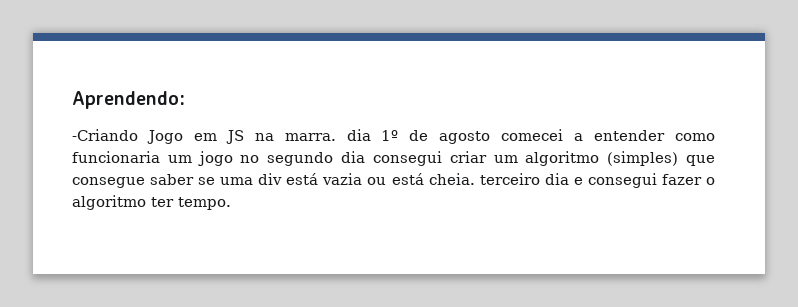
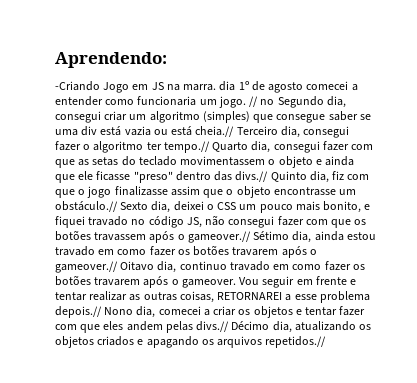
- -Criando Jogo em JS na marra. dia 1º de agosto comecei a entender como funcionaria um jogo no segundo dia consegui criar um algoritmo (simples) que consegue saber se uma div está vazia ou está cheia. terceiro dia e consegui fazer o algoritmo ter tempo.
+ -Criando Jogo em JS na marra. dia 1º de agosto comecei a entender como funcionaria um jogo. // no Segundo dia, consegui criar um algoritmo (simples) que consegue saber se uma div está vazia ou está cheia.// Terceiro dia, consegui fazer o algoritmo ter tempo.// Quarto dia, consegui fazer com que as setas do teclado movimentassem o objeto e ainda que ele ficasse "preso" dentro das divs.// Quinto dia, fiz com que o jogo finalizasse assim que o objeto encontrasse um obstáculo.// Sexto dia, deixei o CSS um pouco mais bonito, e fiquei travado no código JS, não consegui fazer com que os botões travassem após o gameover.// Sétimo dia, ainda estou travado em como fazer os botões travarem após o gameover.// Oitavo dia, continuo travado em como fazer os botões travarem após o gameover. Vou seguir em frente e tentar realizar as outras coisas, RETORNAREI a esse problema depois.// Nono dia, comecei a criar os objetos e tentar fazer com que eles andem pelas divs.// Décimo dia, atualizando os objetos criados e apagando os arquivos repetidos.//

